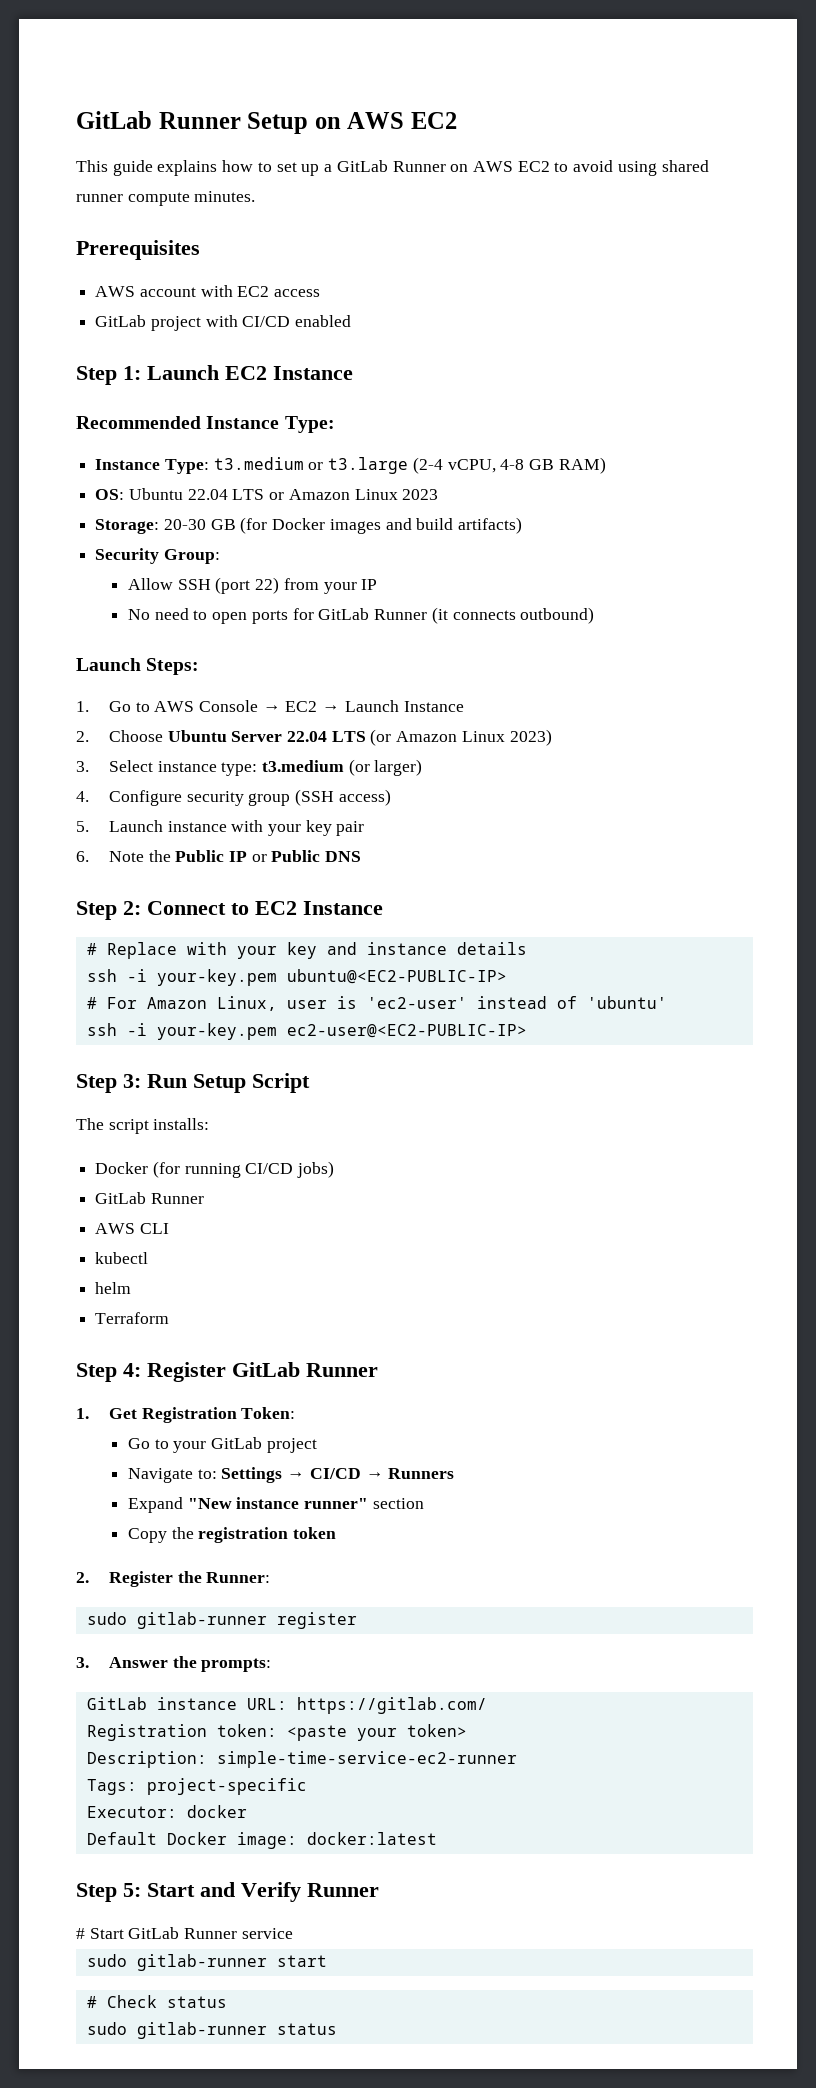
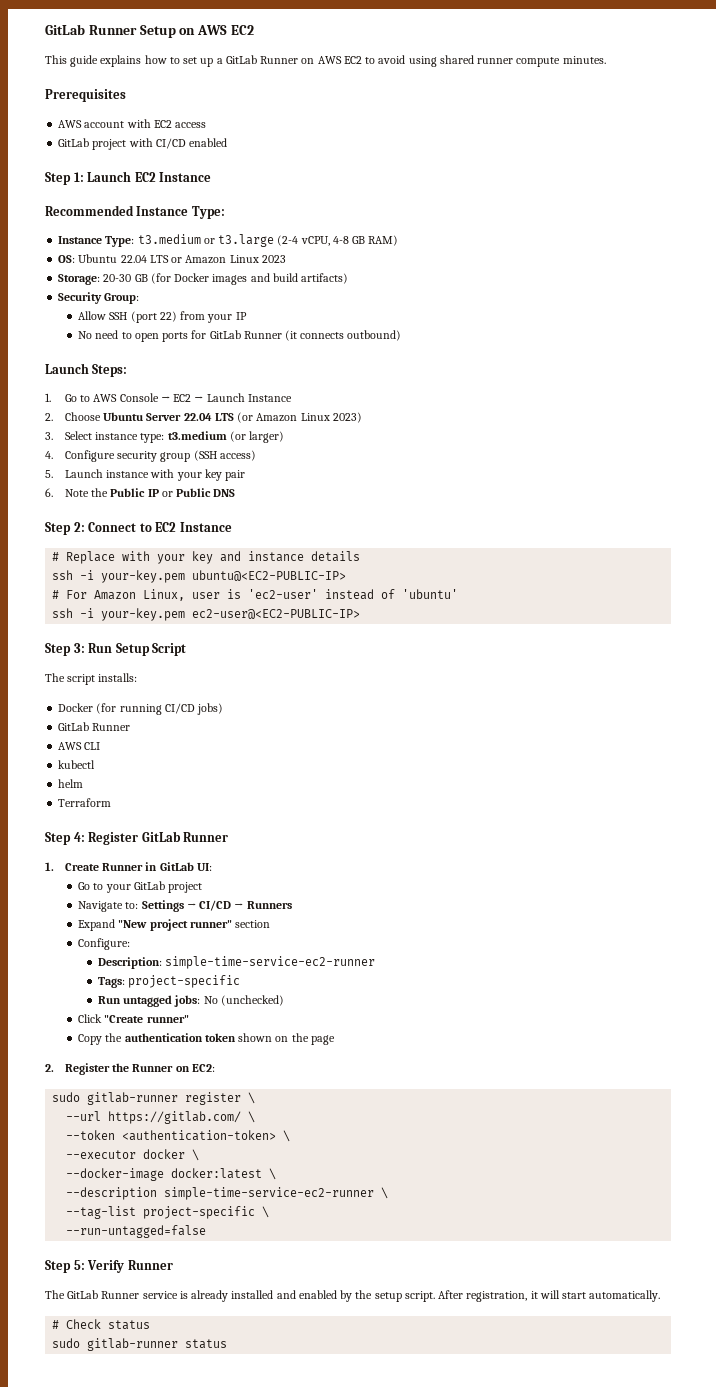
- 1. Get Registration Token:
+ 1. Create Runner in GitLab UI:
- Expand "New instance runner" section
+ Expand "New project runner" section
- Copy the registration token
- 2. Register the Runner:
- sudo gitlab-runner register
- 3. Answer the prompts:
- GitLab instance URL: https://gitlab.com/
- Registration token: <paste your token>
+ Configure:
  Description: simple-time-service-ec2-runner
  Tags: project-specific
- Executor: docker
- Default Docker image: docker:latest
+ Run untagged jobs: No (unchecked)
+ Click "Create runner"
+ Copy the authentication token shown on the page
+ 2. Register the Runner on EC2:
+ sudo gitlab-runner register \
+ --url https://gitlab.com/ \
+ --token <authentication-token> \
+ --executor docker \
+ --docker-image docker:latest \
+ --description simple-time-service-ec2-runner \
+ --tag-list project-specific \
+ --run-untagged=false
- Step 5: Start and Verify Runner
+ Step 5: Verify Runner
- # Start GitLab Runner service
- sudo gitlab-runner start
+ The GitLab Runner service is already installed and enabled by the setup script. After registration, it will start automatically.

